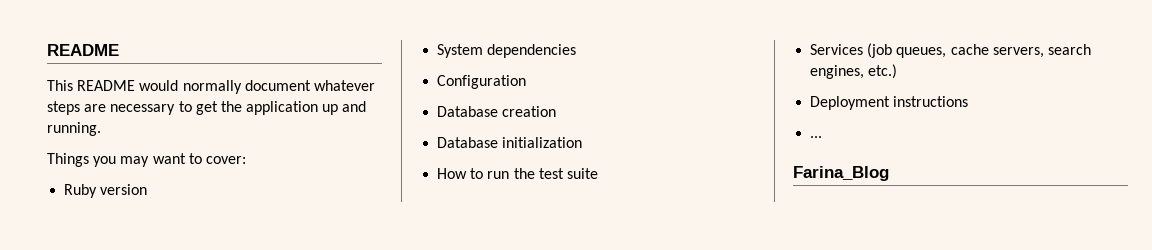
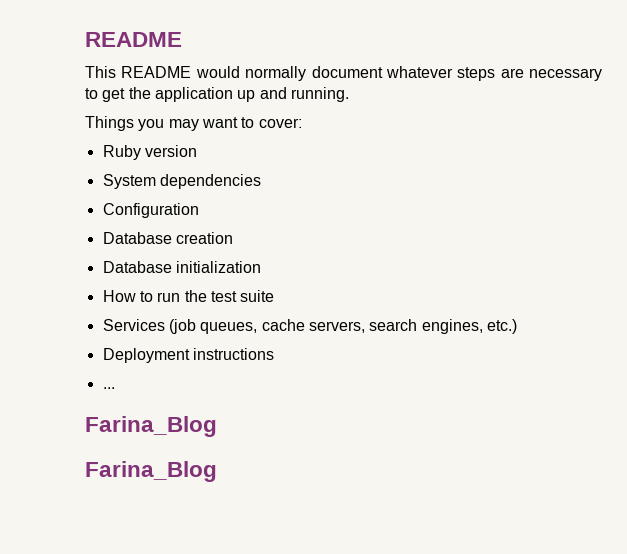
  ...
+ Farina_Blog

